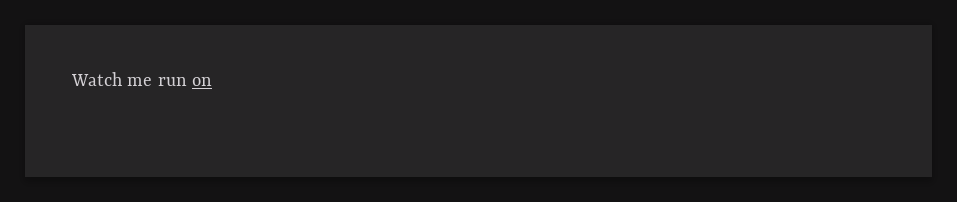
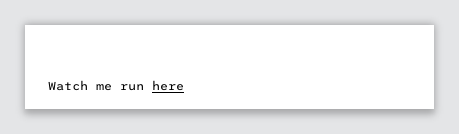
- Watch me run on
+ Watch me run here

